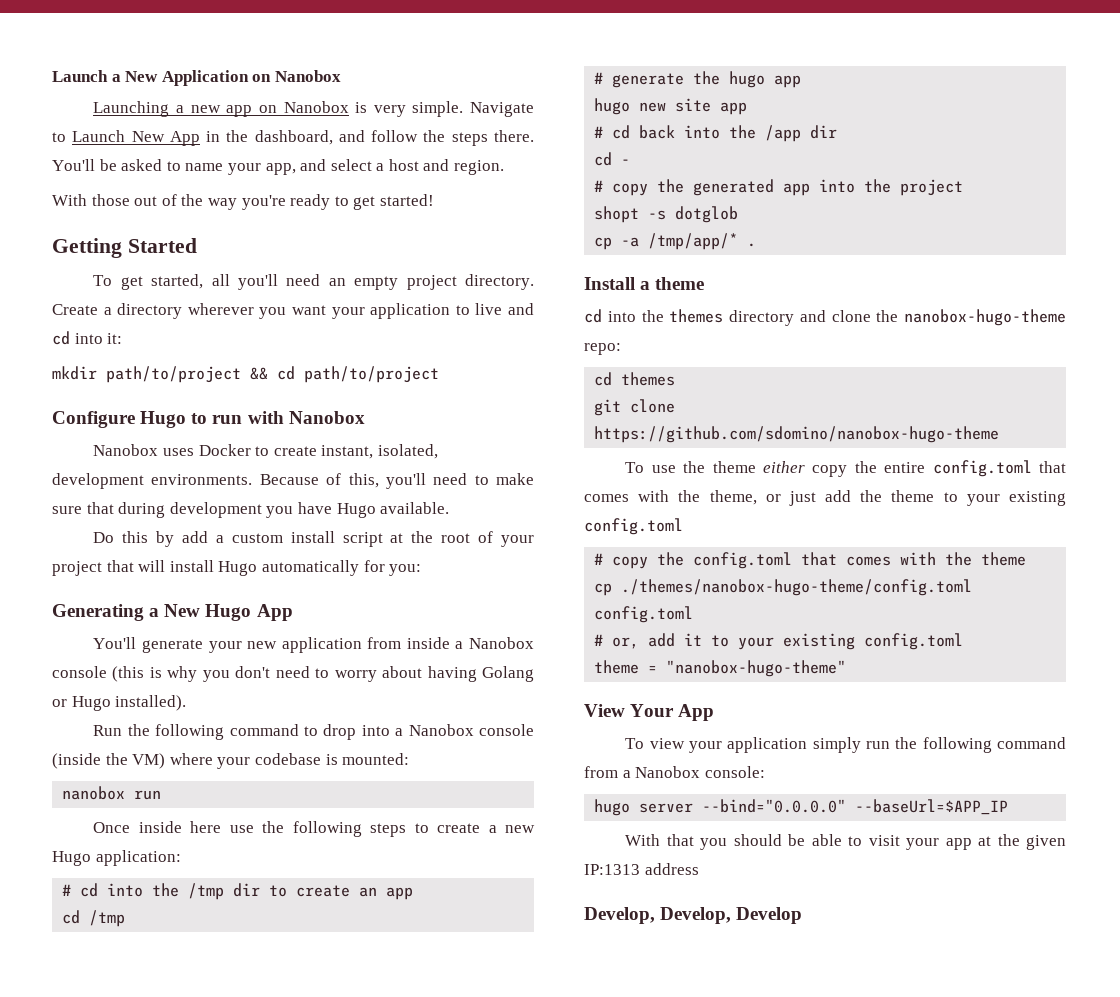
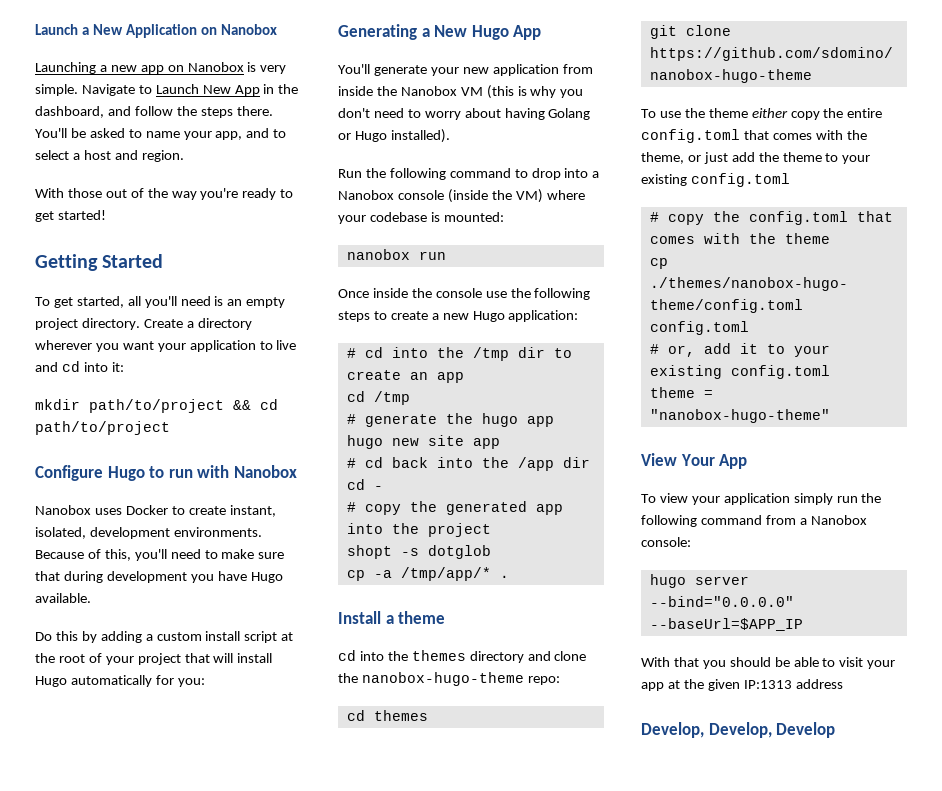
- You'll be asked to name your app, and select a host and region.
+ You'll be asked to name your app, and to select a host and region.
- To get started, all you'll need an empty project directory.
+ To get started, all you'll need is an empty project directory.
- Do this by add a custom install script at the root of your project that will install Hugo automatically for you:
+ Do this by adding a custom install script at the root of your project that will install Hugo automatically for you:
- You'll generate your new application from inside a Nanobox console (this is why you don't need to worry about having Golang or Hugo installed).
+ You'll generate your new application from inside the Nanobox VM (this is why you don't need to worry about having Golang or Hugo installed).
- Once inside here use the following steps to create a new Hugo application:
+ Once inside the console use the following steps to create a new Hugo application:

